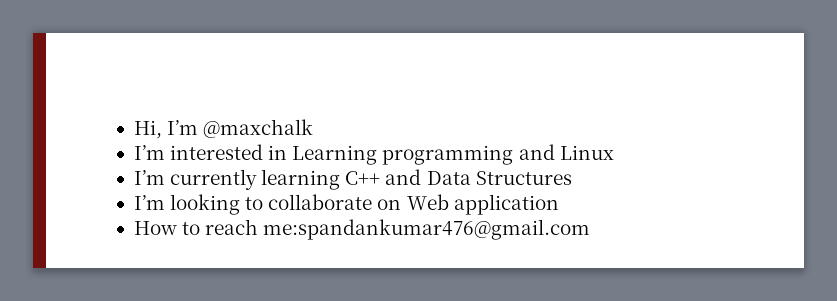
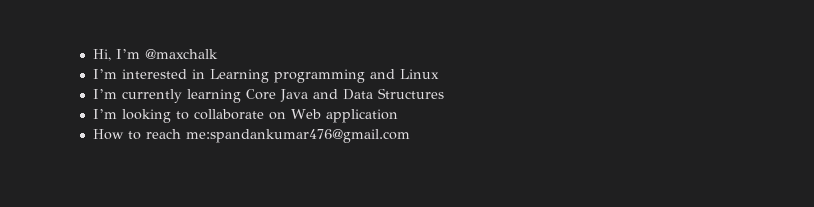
- I’m currently learning C++ and Data Structures
+ I’m currently learning Core Java and Data Structures

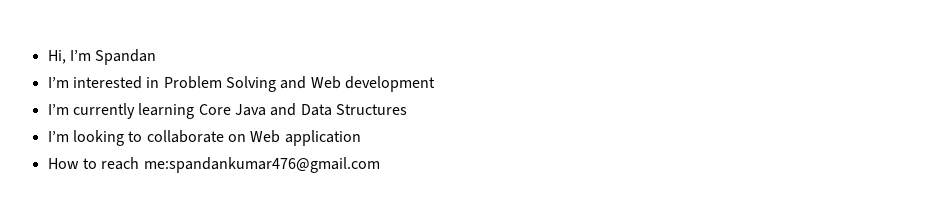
- Hi, I’m @maxchalk
+ Hi, I’m Spandan
- I’m interested in Learning programming and Linux
+ I’m interested in Problem Solving and Web development

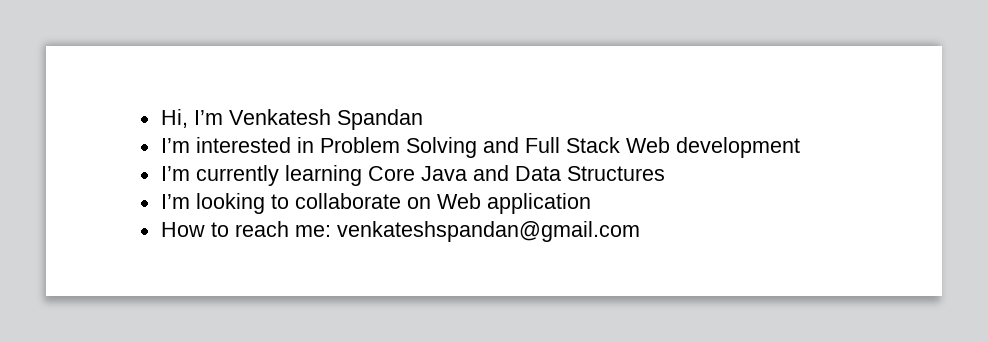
- Hi, I’m Spandan
+ Hi, I’m Venkatesh Spandan
- I’m interested in Problem Solving and Web development
+ I’m interested in Problem Solving and Full Stack Web development
- How to reach me:spandankumar476@gmail.com
+ How to reach me: venkateshspandan@gmail.com

